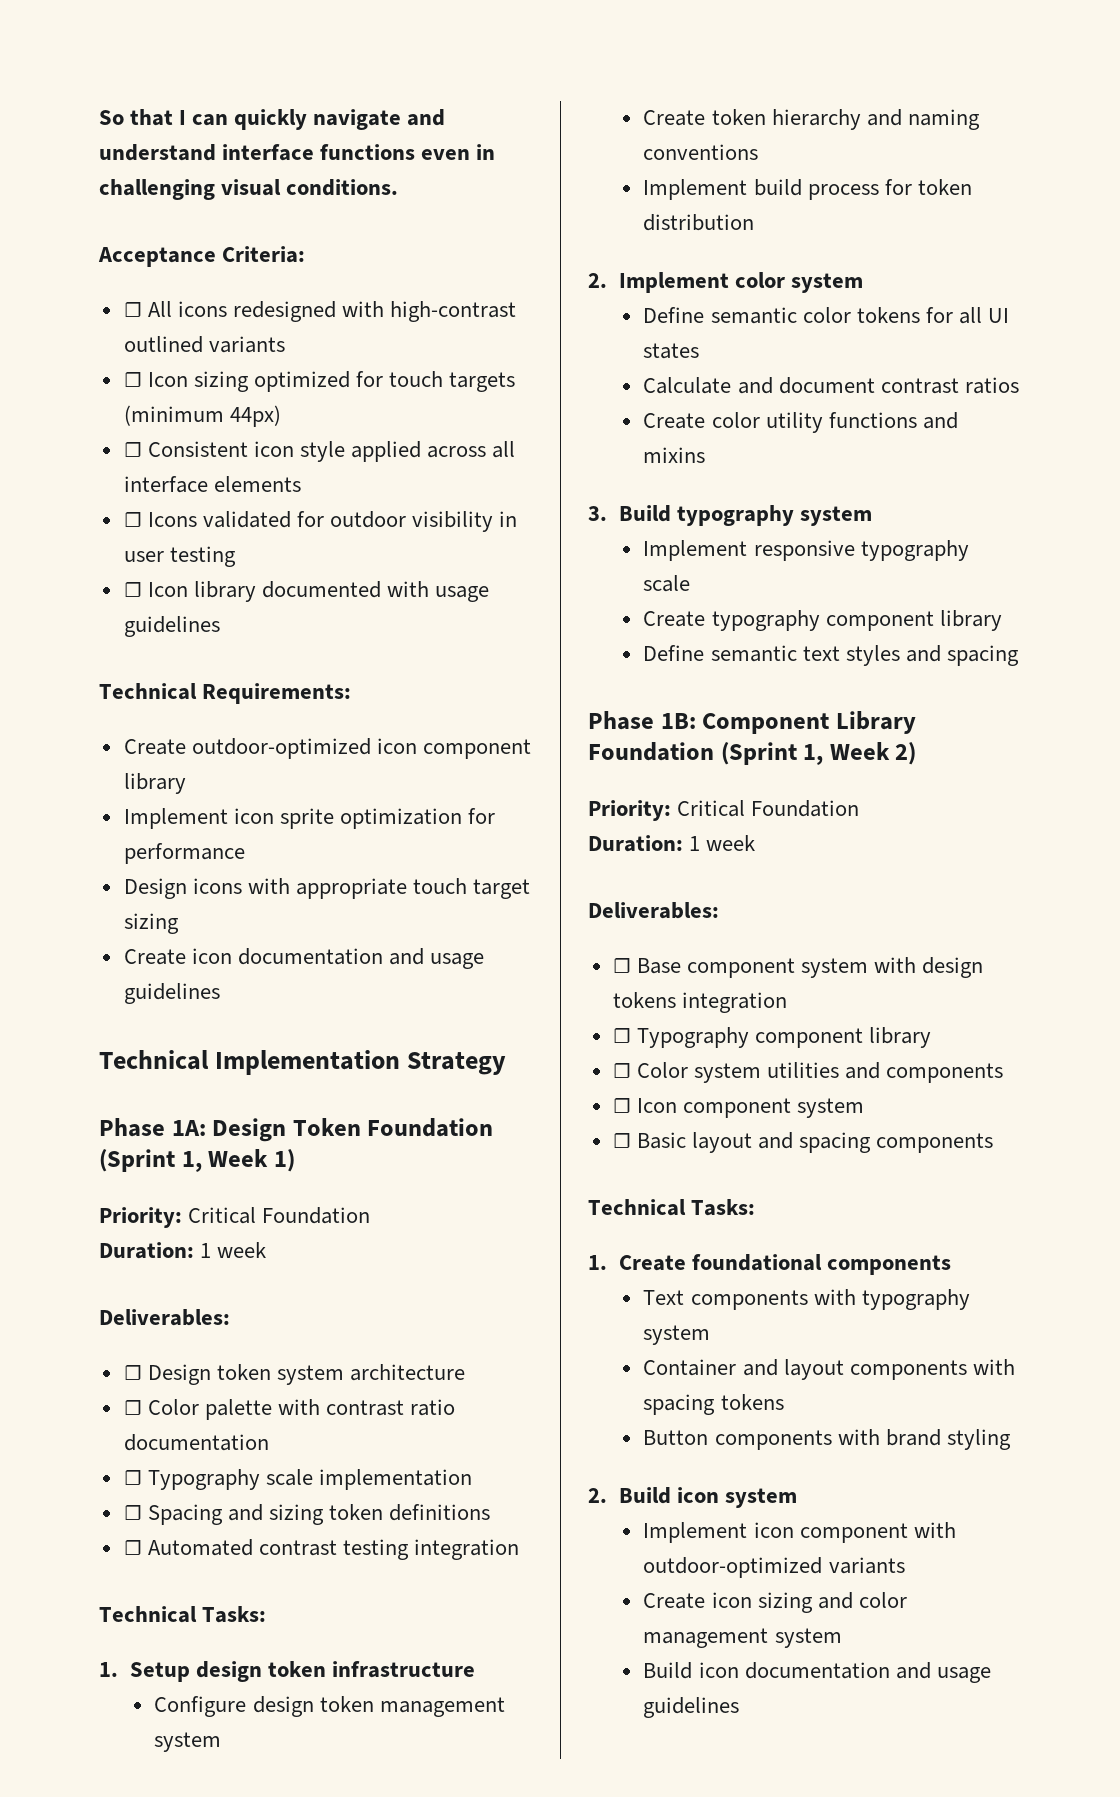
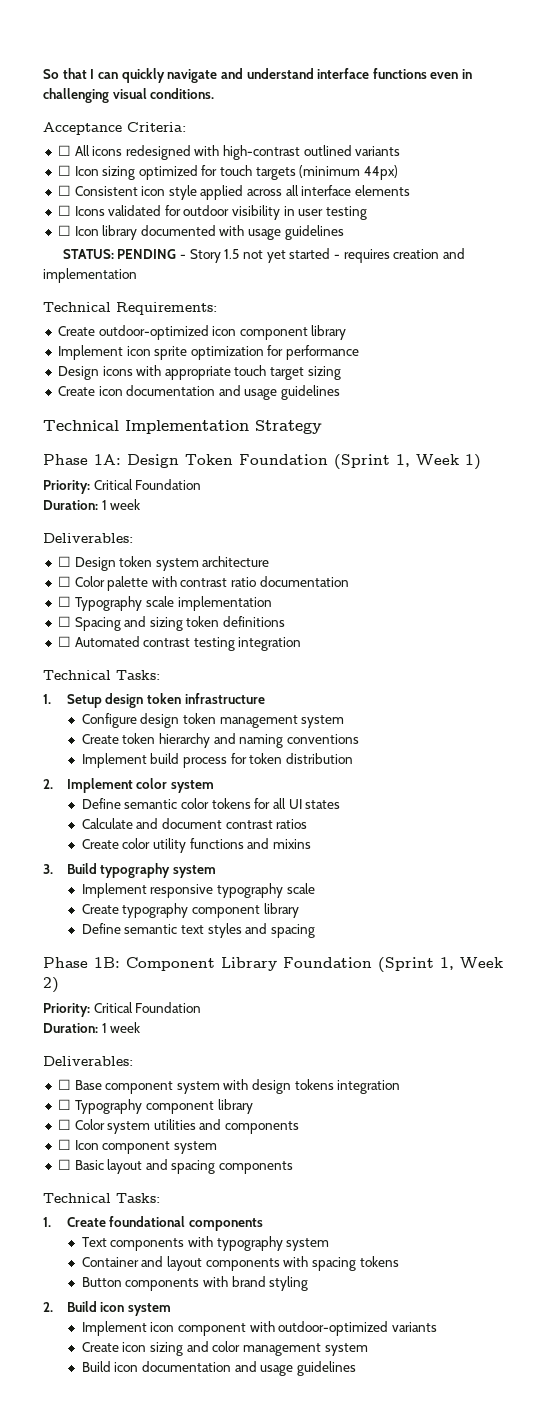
+ STATUS: PENDING - Story 1.5 not yet started - requires creation and implementation

